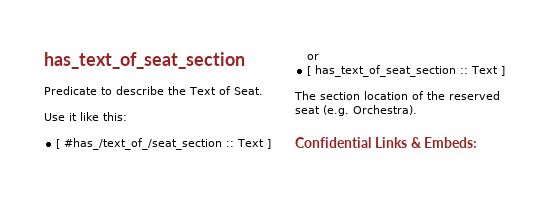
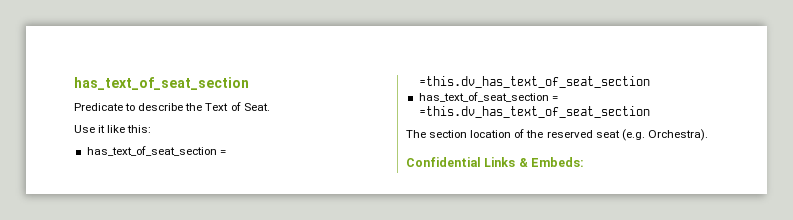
  Use it like this:
- [ #has_/text_of_/seat_section :: Text ] or
- [ has_text_of_seat_section :: Text ]
+ has_text_of_seat_section = =this.dv_has_text_of_seat_section
+ has_text_of_seat_section = =this.dv_has_text_of_seat_section

